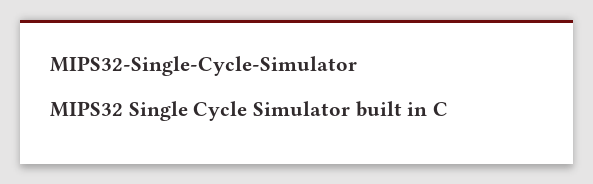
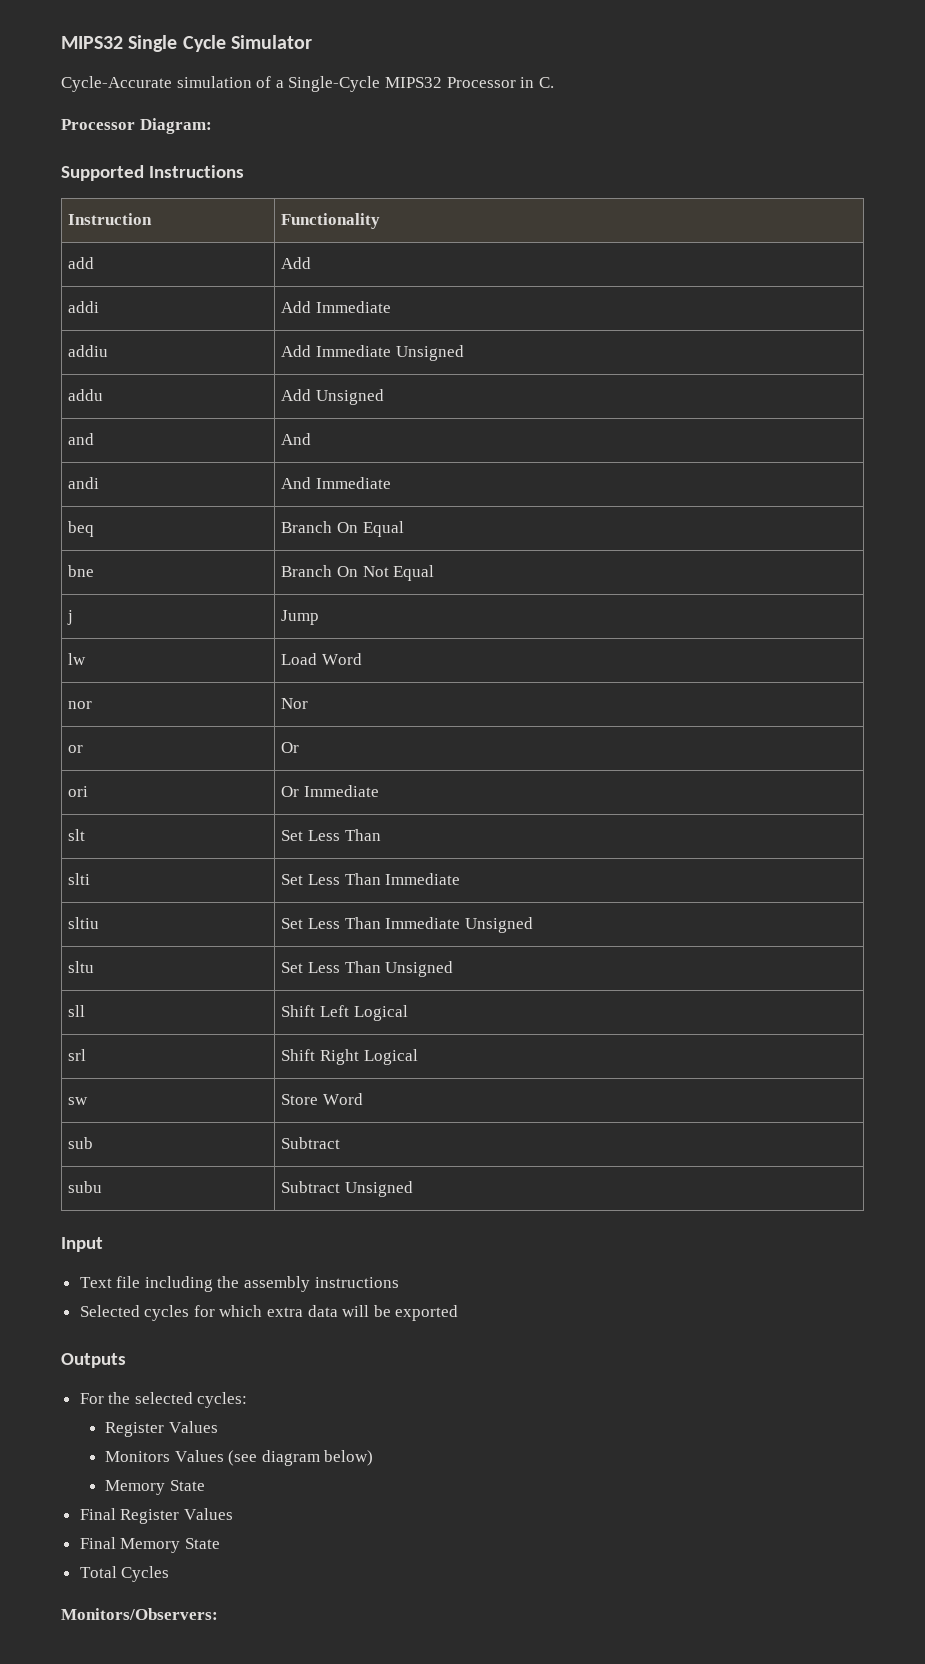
- MIPS32-Single-Cycle-Simulator
- MIPS32 Single Cycle Simulator built in C
+ MIPS32 Single Cycle Simulator
+ Cycle-Accurate simulation of a Single-Cycle MIPS32 Processor in C.
+ Processor Diagram:
+ Supported Instructions
+ Instruction | Functionality
+ add | Add
+ addi | Add Immediate
+ addiu | Add Immediate Unsigned
+ addu | Add Unsigned
+ and | And
+ andi | And Immediate
+ beq | Branch On Equal
+ bne | Branch On Not Equal
+ j | Jump
+ lw | Load Word
+ nor | Nor
+ or | Or
+ ori | Or Immediate
+ slt | Set Less Than
+ slti | Set Less Than Immediate
+ sltiu | Set Less Than Immediate Unsigned
+ sltu | Set Less Than Unsigned
+ sll | Shift Left Logical
+ srl | Shift Right Logical
+ sw | Store Word
+ sub | Subtract
+ subu | Subtract Unsigned
+ Input
+ Text file including the assembly instructions
+ Selected cycles for which extra data will be exported
+ Outputs
+ For the selected cycles:
+ Register Values
+ Monitors Values (see diagram below)
+ Memory State
+ Final Register Values
+ Final Memory State
+ Total Cycles
+ Monitors/Observers:

